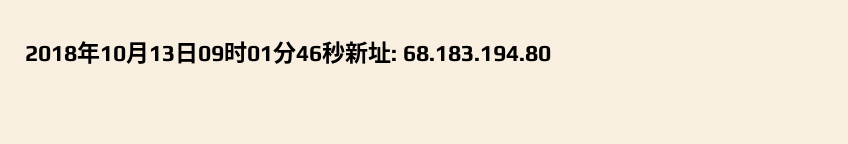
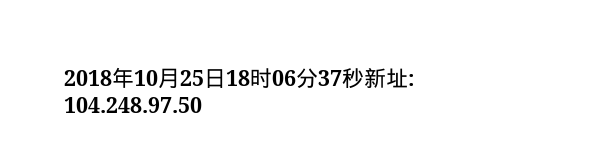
- 2018年10月13日09时01分46秒新址: 68.183.194.80
+ 2018年10月25日18时06分37秒新址: 104.248.97.50

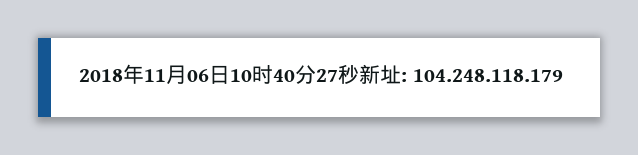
- 2018年10月25日18时06分37秒新址: 104.248.97.50
+ 2018年11月06日10时40分27秒新址: 104.248.118.179

